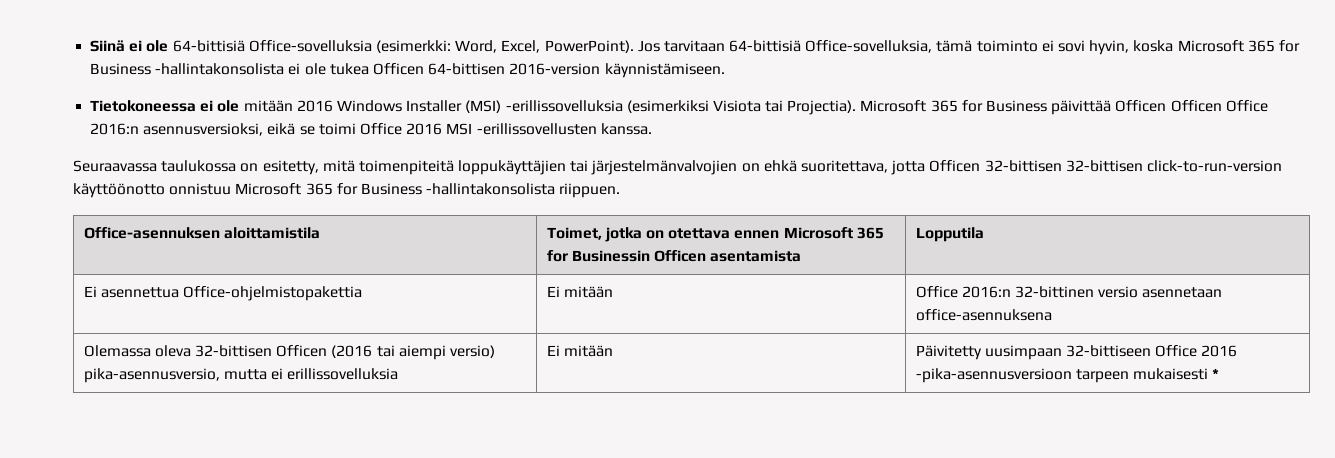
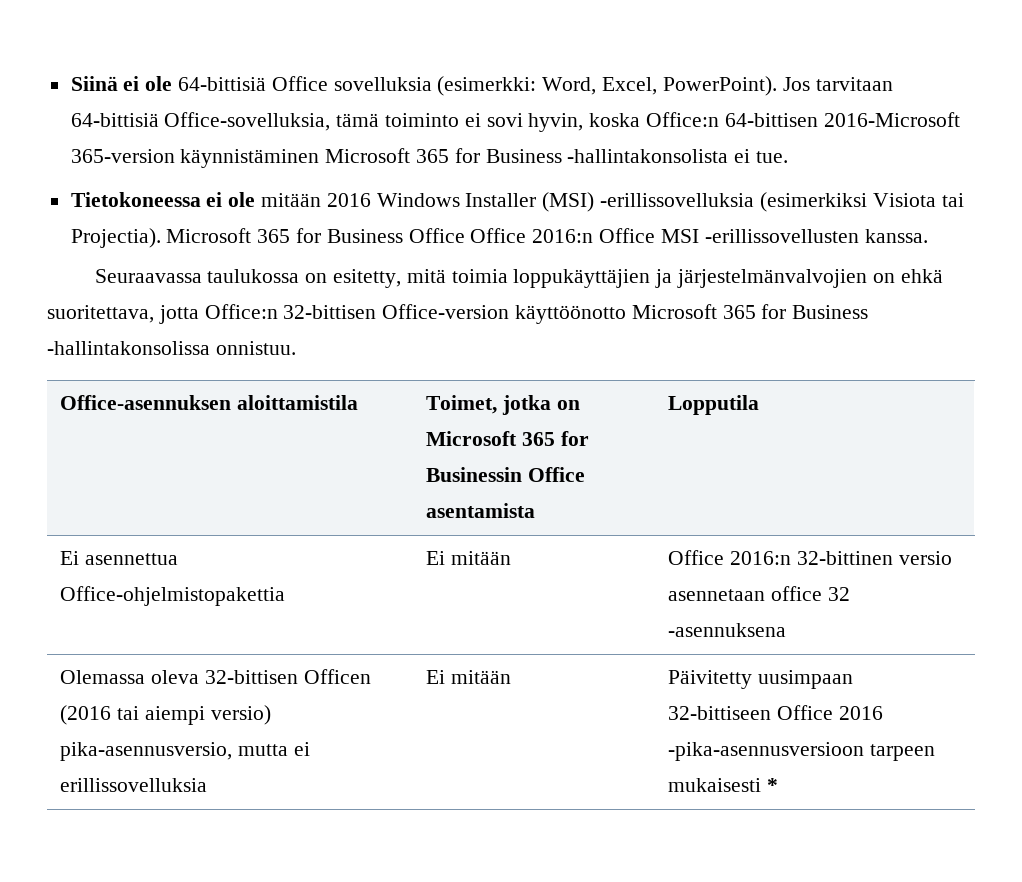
- Siinä ei ole 64-bittisiä Office-sovelluksia (esimerkki: Word, Excel, PowerPoint).
+ Siinä ei ole 64-bittisiä Office sovelluksia (esimerkki: Word, Excel, PowerPoint).
- Jos tarvitaan 64-bittisiä Office-sovelluksia, tämä toiminto ei sovi hyvin, koska Microsoft 365 for Business -hallintakonsolista ei ole tukea Officen 64-bittisen 2016-version käynnistämiseen.
+ Jos tarvitaan 64-bittisiä Office-sovelluksia, tämä toiminto ei sovi hyvin, koska Office:n 64-bittisen 2016-Microsoft 365-version käynnistäminen Microsoft 365 for Business -hallintakonsolista ei tue.
- Microsoft 365 for Business päivittää Officen Officen Office 2016:n asennusversioksi, eikä se toimi Office 2016 MSI -erillissovellusten kanssa.
+ Microsoft 365 for Business Office Office 2016:n Office MSI -erillissovellusten kanssa.
- Seuraavassa taulukossa on esitetty, mitä toimenpiteitä loppukäyttäjien tai järjestelmänvalvojien on ehkä suoritettava, jotta Officen 32-bittisen 32-bittisen click-to-run-version käyttöönotto onnistuu Microsoft 365 for Business -hallintakonsolista riippuen.
+ Seuraavassa taulukossa on esitetty, mitä toimia loppukäyttäjien ja järjestelmänvalvojien on ehkä suoritettava, jotta Office:n 32-bittisen Office-version käyttöönotto Microsoft 365 for Business -hallintakonsolissa onnistuu.
- Office-asennuksen aloittamistila | Toimet, jotka on otettava ennen Microsoft 365 for Businessin Officen asentamista | Lopputila
+ Office-asennuksen aloittamistila | Toimet, jotka on Microsoft 365 for Businessin Office asentamista | Lopputila
- Ei asennettua Office-ohjelmistopakettia | Ei mitään | Office 2016:n 32-bittinen versio asennetaan office-asennuksena
+ Ei asennettua Office-ohjelmistopakettia | Ei mitään | Office 2016:n 32-bittinen versio asennetaan office 32 -asennuksena

